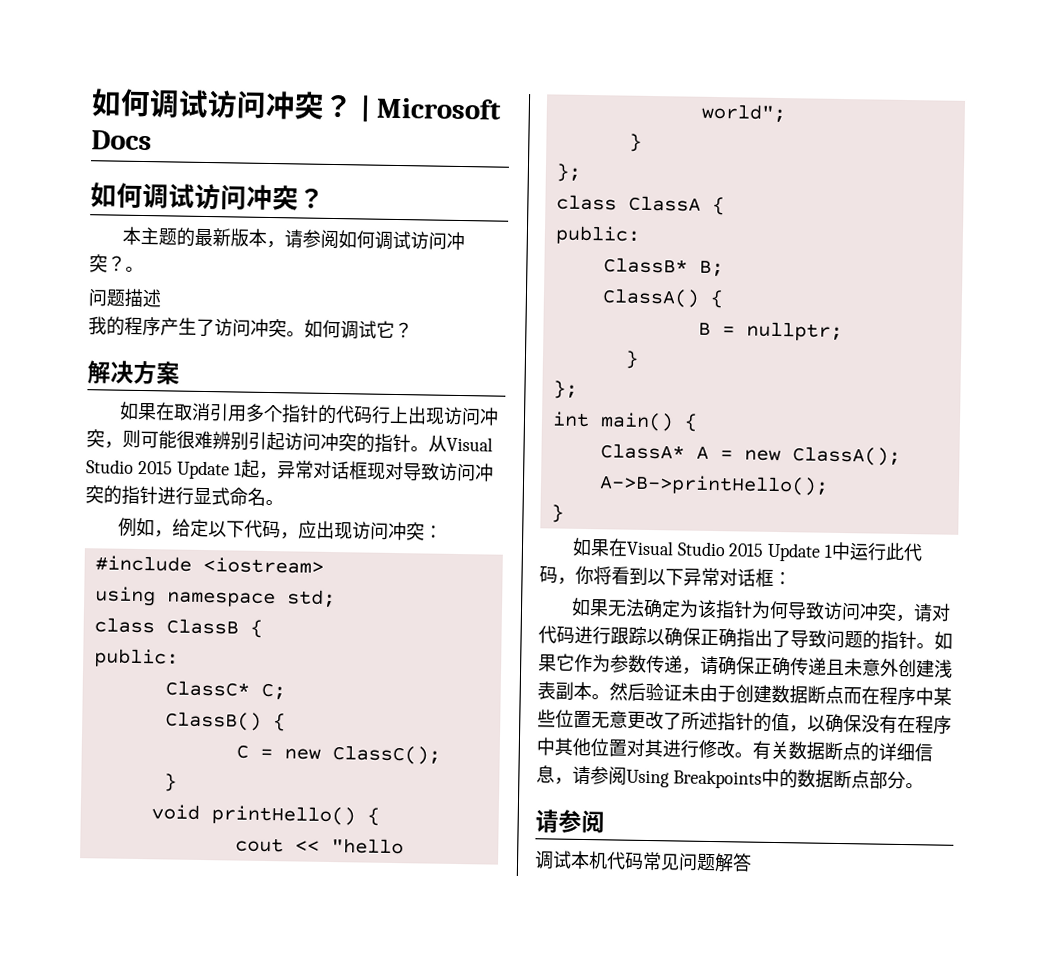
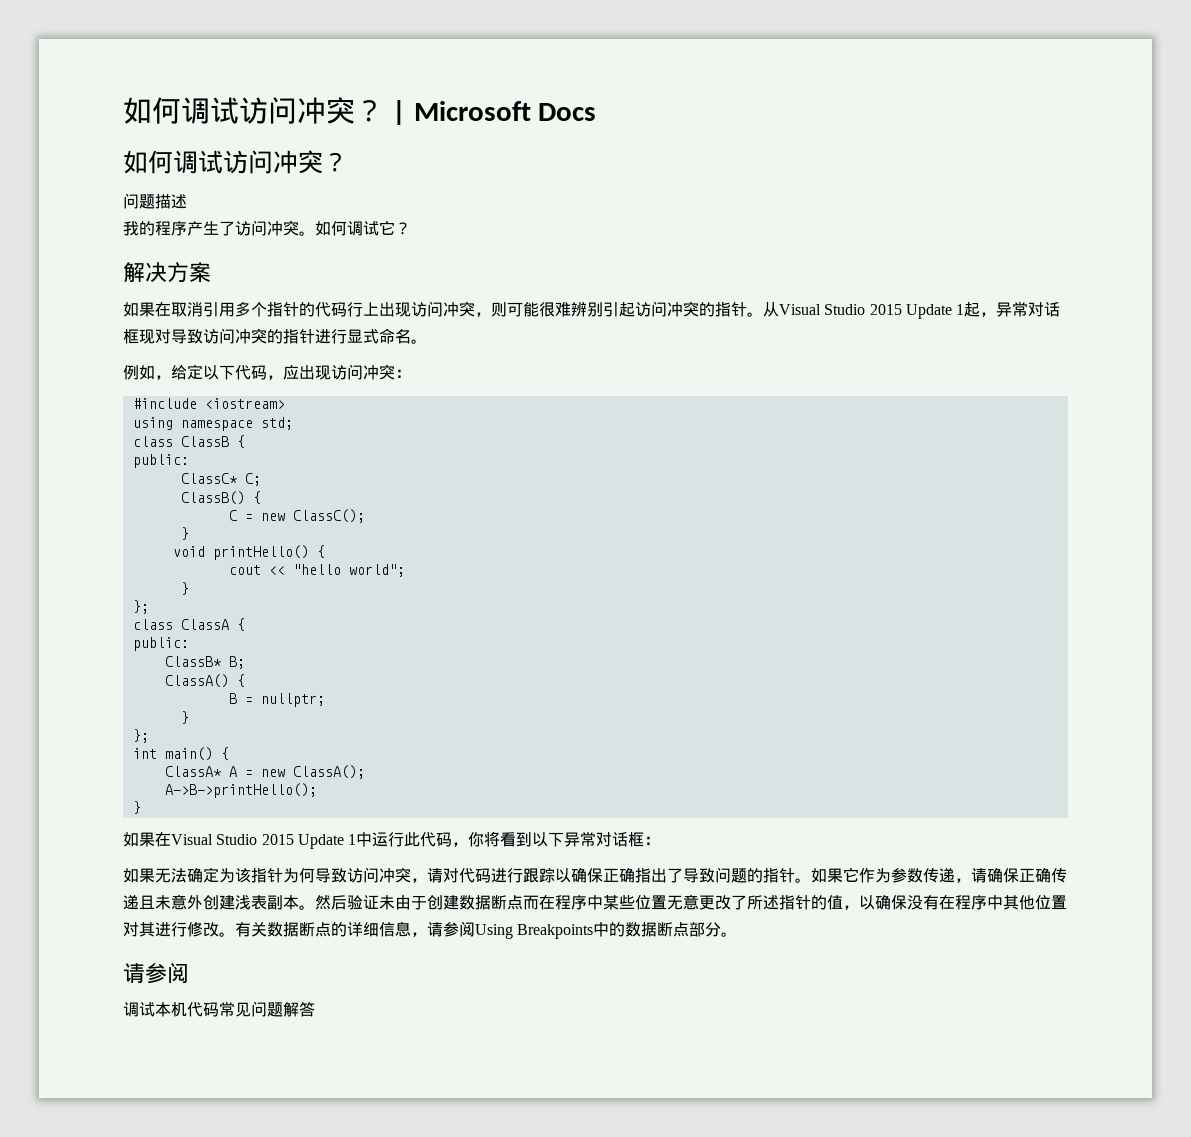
- 本主题的最新版本，请参阅如何调试访问冲突？。

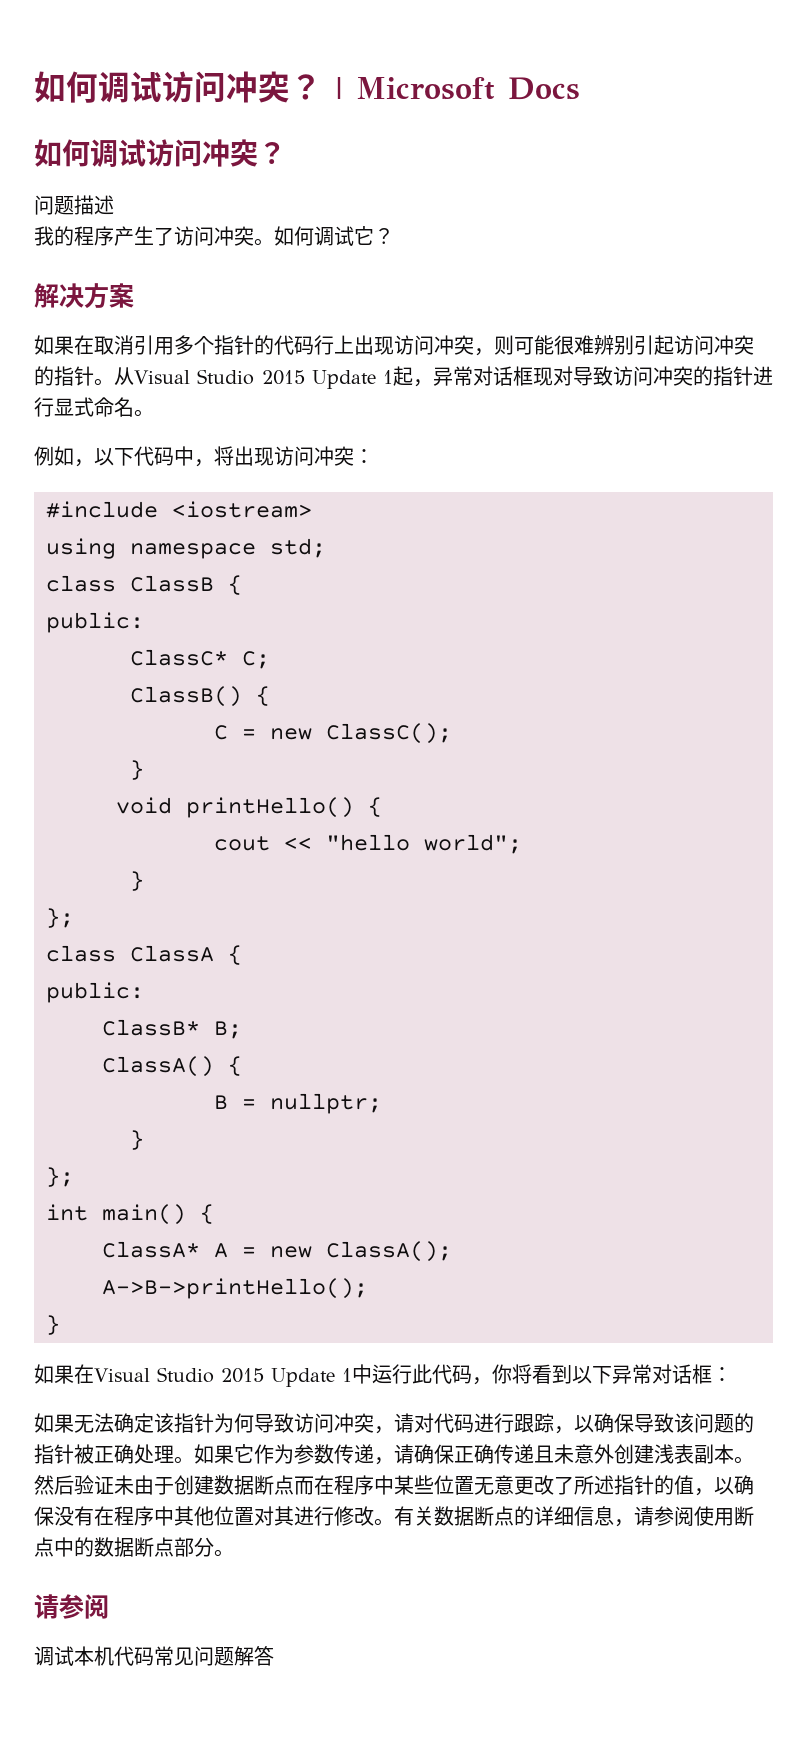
- 例如，给定以下代码，应出现访问冲突：
+ 例如，以下代码中，将出现访问冲突：
- 如果无法确定为该指针为何导致访问冲突，请对代码进行跟踪以确保正确指出了导致问题的指针。
+ 如果无法确定该指针为何导致访问冲突，请对代码进行跟踪，以确保导致该问题的指针被正确处理。
- 有关数据断点的详细信息，请参阅Using Breakpoints中的数据断点部分。
+ 有关数据断点的详细信息，请参阅使用断点中的数据断点部分。

